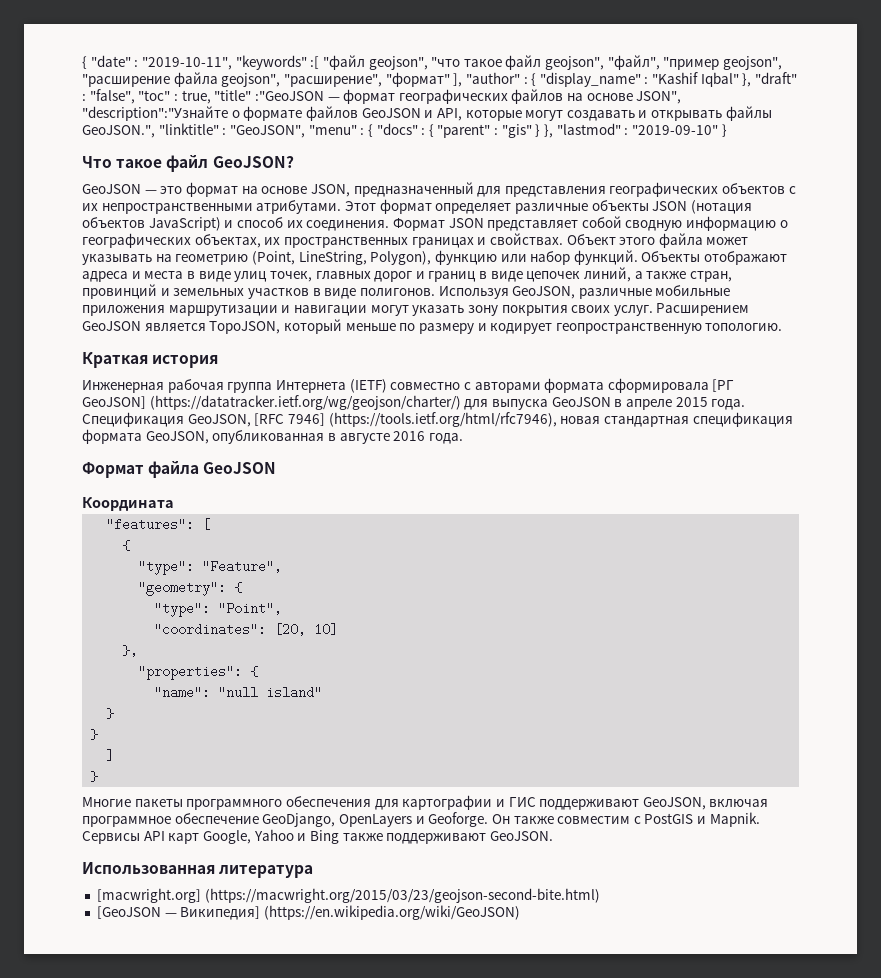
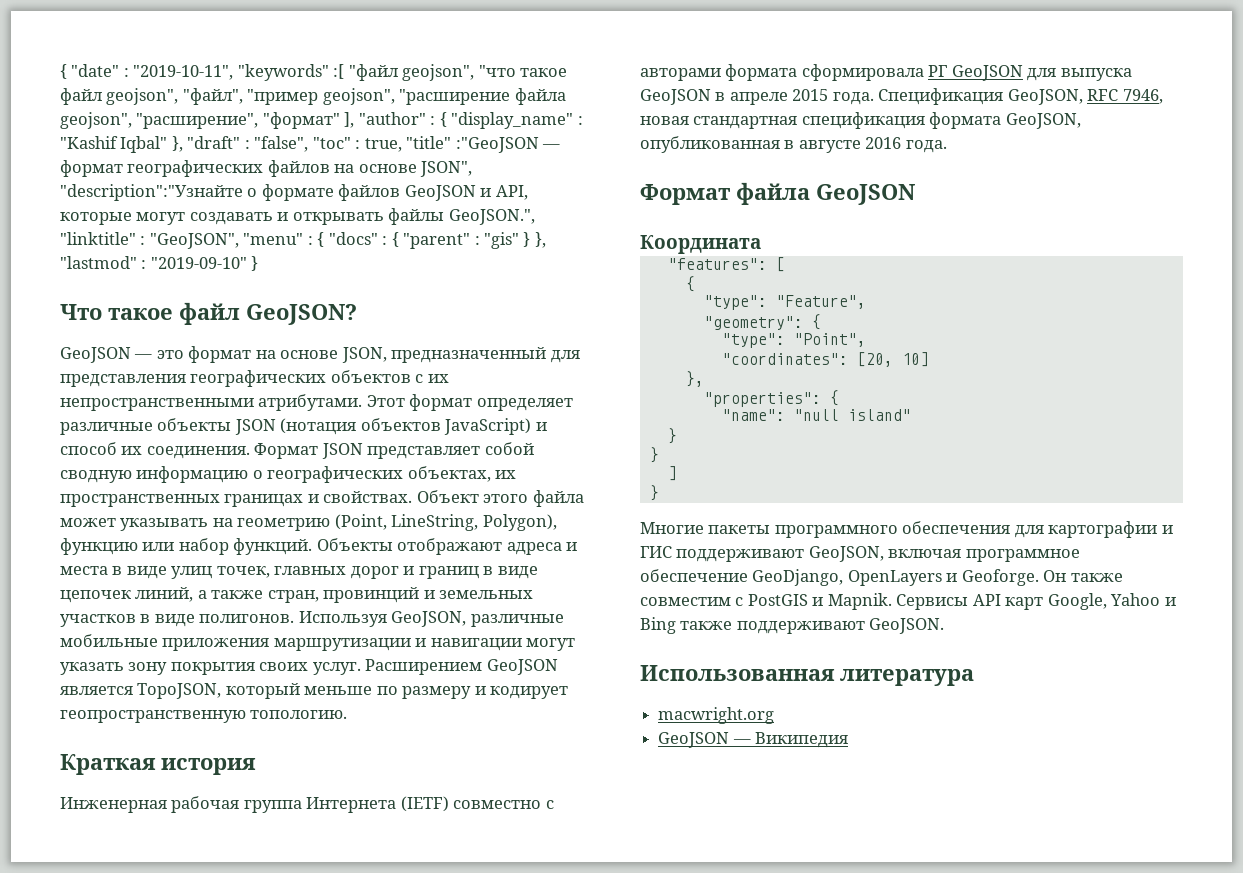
- Инженерная рабочая группа Интернета (IETF) совместно с авторами формата сформировала [РГ GeoJSON] (https://datatracker.ietf.org/wg/geojson/charter/) для выпуска GeoJSON в апреле 2015 года.
+ Инженерная рабочая группа Интернета (IETF) совместно с авторами формата сформировала РГ GeoJSON для выпуска GeoJSON в апреле 2015 года.
- Спецификация GeoJSON, [RFC 7946] (https://tools.ietf.org/html/rfc7946), новая стандартная спецификация формата GeoJSON, опубликованная в августе 2016 года.
+ Спецификация GeoJSON, RFC 7946, новая стандартная спецификация формата GeoJSON, опубликованная в августе 2016 года.
- [macwright.org] (https://macwright.org/2015/03/23/geojson-second-bite.html)
- [GeoJSON — Википедия] (https://en.wikipedia.org/wiki/GeoJSON)
+ macwright.org
+ GeoJSON — Википедия

